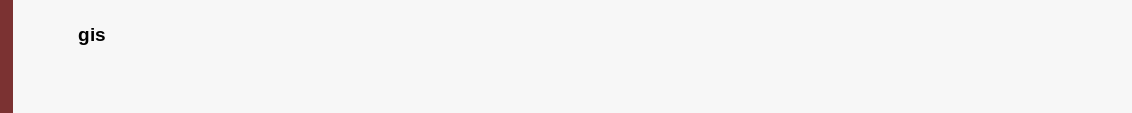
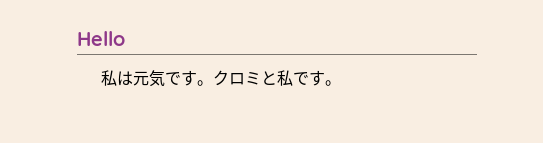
- gis
+ Hello
+ 私は元気です。クロミと私です。

